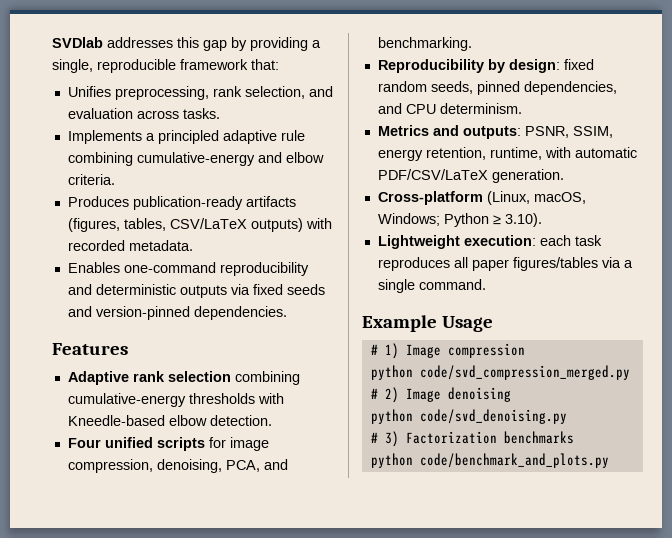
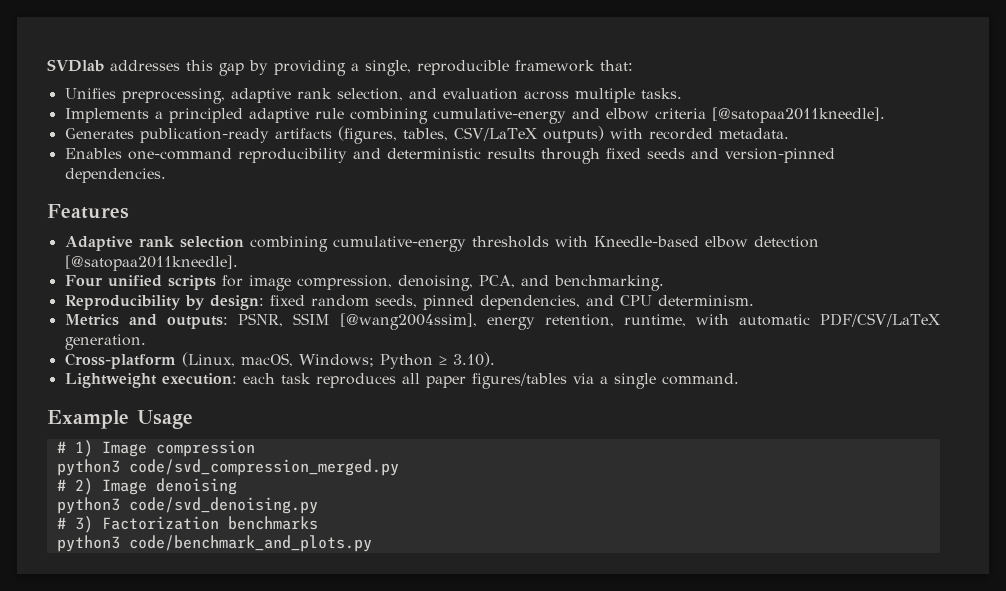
- Unifies preprocessing, rank selection, and evaluation across tasks.
+ Unifies preprocessing, adaptive rank selection, and evaluation across multiple tasks.
- Implements a principled adaptive rule combining cumulative-energy and elbow criteria.
- Produces publication-ready artifacts (figures, tables, CSV/LaTeX outputs) with recorded metadata.
+ Implements a principled adaptive rule combining cumulative-energy and elbow criteria [@satopaa2011kneedle].
+ Generates publication-ready artifacts (figures, tables, CSV/LaTeX outputs) with recorded metadata.
- Enables one-command reproducibility and deterministic outputs via fixed seeds and version-pinned dependencies.
+ Enables one-command reproducibility and deterministic results through fixed seeds and version-pinned dependencies.
- Adaptive rank selection combining cumulative-energy thresholds with Kneedle-based elbow detection.
+ Adaptive rank selection combining cumulative-energy thresholds with Kneedle-based elbow detection [@satopaa2011kneedle].
- Metrics and outputs: PSNR, SSIM, energy retention, runtime, with automatic PDF/CSV/LaTeX generation.
+ Metrics and outputs: PSNR, SSIM [@wang2004ssim], energy retention, runtime, with automatic PDF/CSV/LaTeX generation.
- python code/svd_compression_merged.py
+ python3 code/svd_compression_merged.py
- python code/svd_denoising.py
+ python3 code/svd_denoising.py
- python code/benchmark_and_plots.py
+ python3 code/benchmark_and_plots.py

